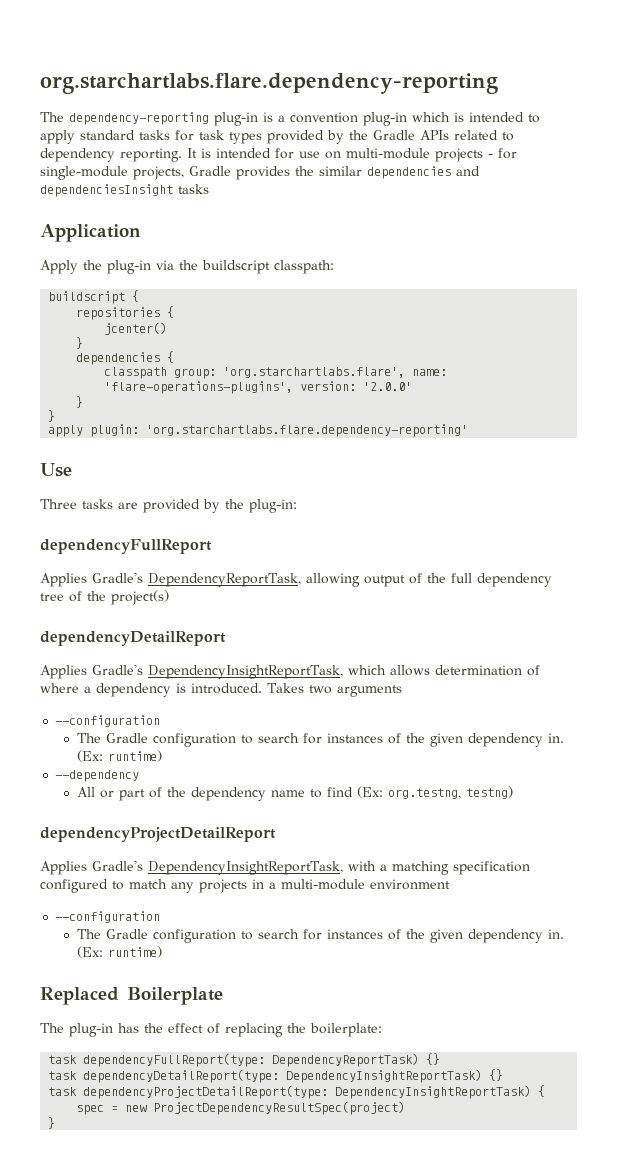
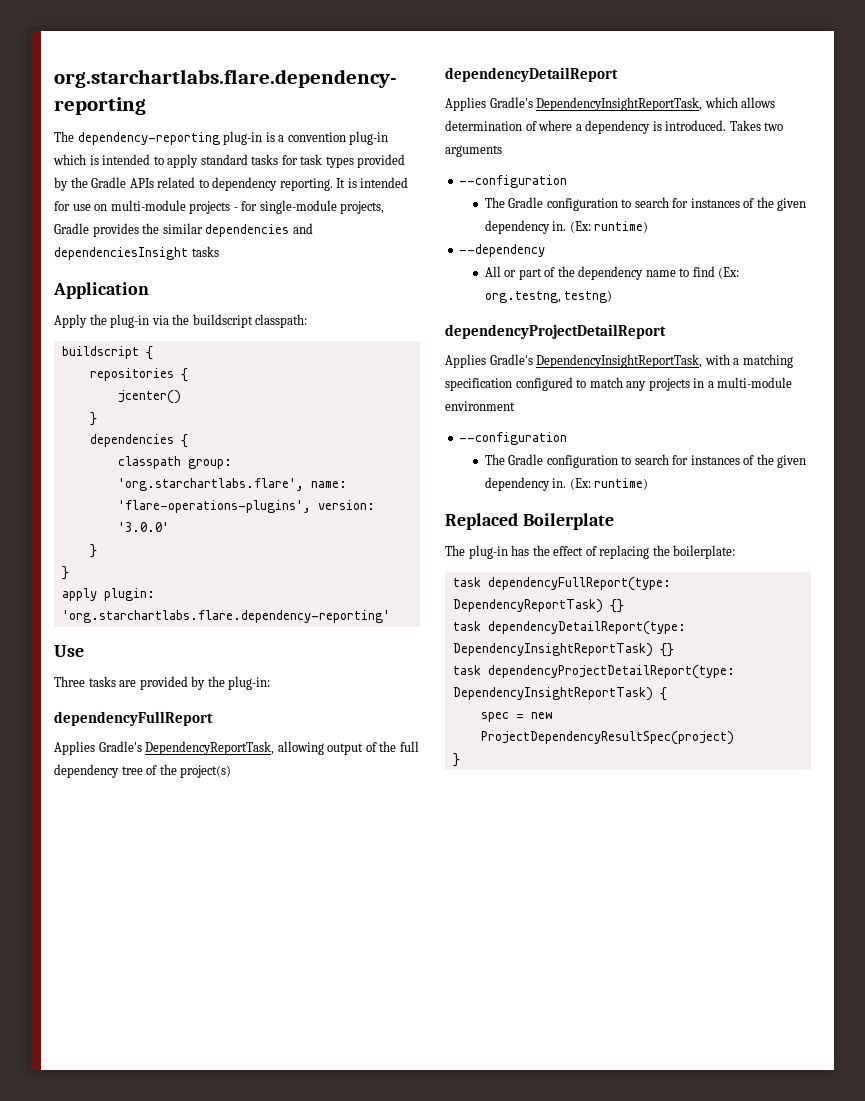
- classpath group: 'org.starchartlabs.flare', name: 'flare-operations-plugins', version: '2.0.0'
+ classpath group: 'org.starchartlabs.flare', name: 'flare-operations-plugins', version: '3.0.0'

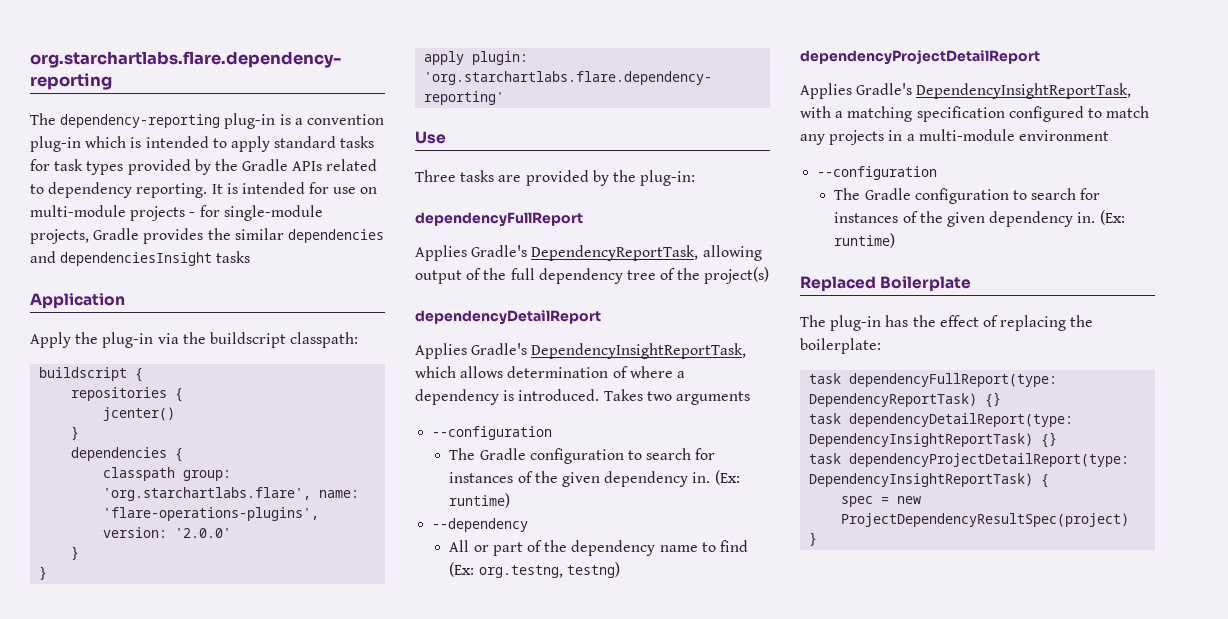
- classpath group: 'org.starchartlabs.flare', name: 'flare-operations-plugins', version: '3.0.0'
+ classpath group: 'org.starchartlabs.flare', name: 'flare-operations-plugins', version: '2.0.0'

